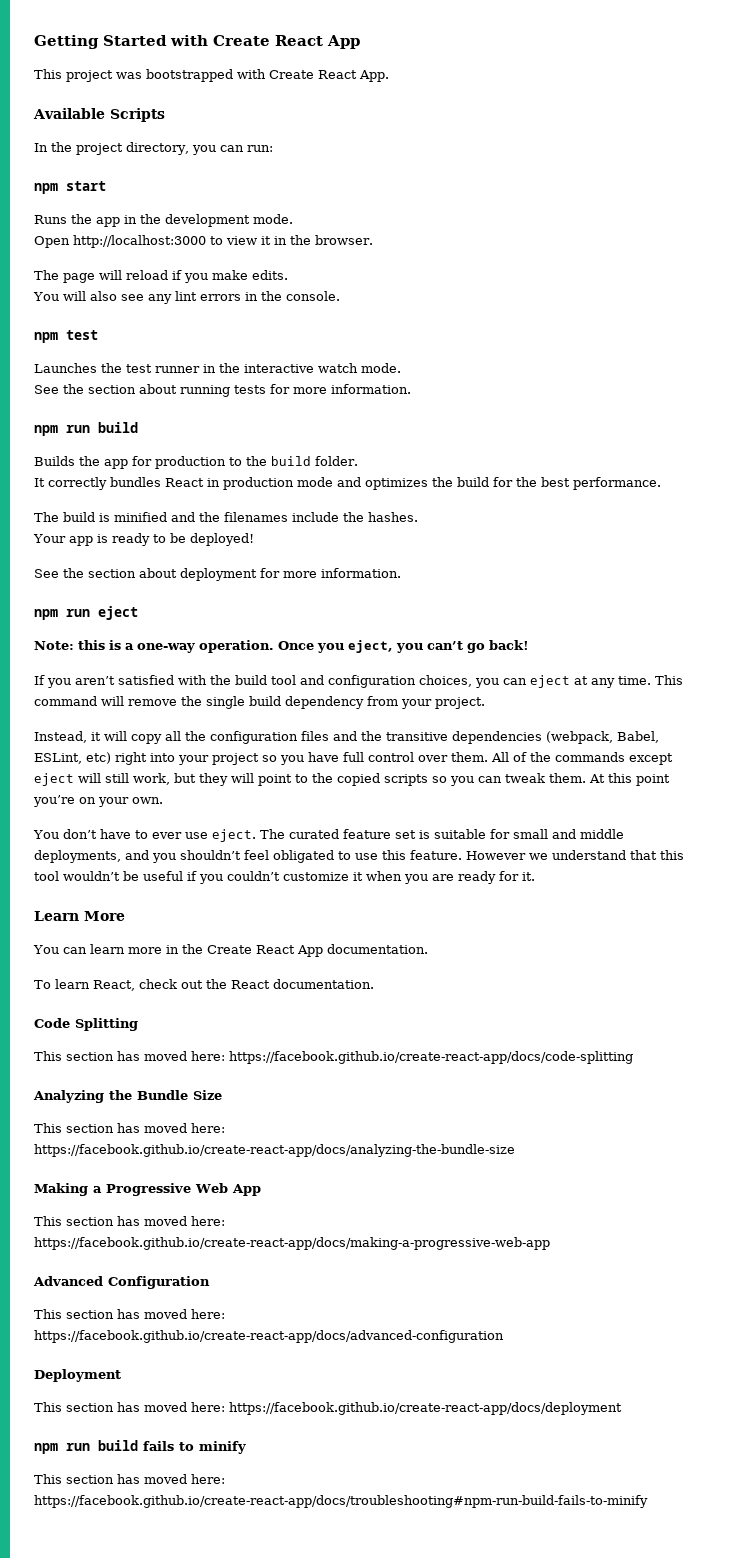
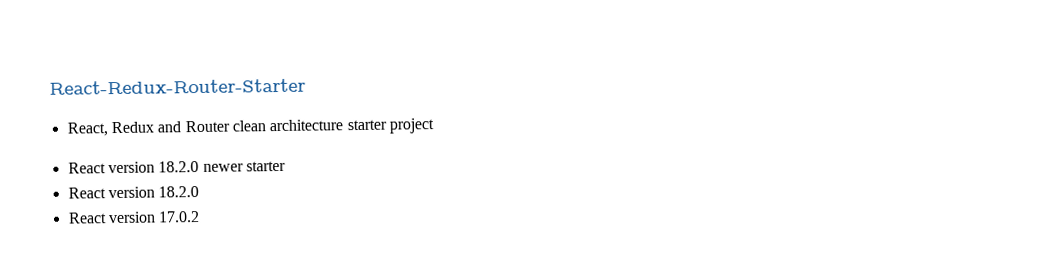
- Getting Started with Create React App
- This project was bootstrapped with Create React App.
- Available Scripts
- In the project directory, you can run:
- npm start
- Runs the app in the development mode.
- Open http://localhost:3000 to view it in the browser.
- The page will reload if you make edits.
- You will also see any lint errors in the console.
- npm test
- Launches the test runner in the interactive watch mode.
- See the section about running tests for more information.
- npm run build
- Builds the app for production to the build folder.
- It correctly bundles React in production mode and optimizes the build for the best performance.
- The build is minified and the filenames include the hashes.
- Your app is ready to be deployed!
- See the section about deployment for more information.
- npm run eject
- Note: this is a one-way operation. Once you eject, you can’t go back!
- If you aren’t satisfied with the build tool and configuration choices, you can eject at any time. This command will remove the single build dependency from your project.
- Instead, it will copy all the configuration files and the transitive dependencies (webpack, Babel, ESLint, etc) right into your project so you have full control over them. All of the commands except eject will still work, but they will point to the copied scripts so you can tweak them. At this point you’re on your own.
- You don’t have to ever use eject. The curated feature set is suitable for small and middle deployments, and you shouldn’t feel obligated to use this feature. However we understand that this tool wouldn’t be useful if you couldn’t customize it when you are ready for it.
- Learn More
- You can learn more in the Create React App documentation.
- To learn React, check out the React documentation.
- Code Splitting
- This section has moved here: https://facebook.github.io/create-react-app/docs/code-splitting
- Analyzing the Bundle Size
- This section has moved here: https://facebook.github.io/create-react-app/docs/analyzing-the-bundle-size
- Making a Progressive Web App
- This section has moved here: https://facebook.github.io/create-react-app/docs/making-a-progressive-web-app
- Advanced Configuration
- This section has moved here: https://facebook.github.io/create-react-app/docs/advanced-configuration
- Deployment
- This section has moved here: https://facebook.github.io/create-react-app/docs/deployment
- npm run build fails to minify
- This section has moved here: https://facebook.github.io/create-react-app/docs/troubleshooting#npm-run-build-fails-to-minify
+ React-Redux-Router-Starter
+ React, Redux and Router clean architecture starter project
+ React version 18.2.0 newer starter
+ React version 18.2.0
+ React version 17.0.2

